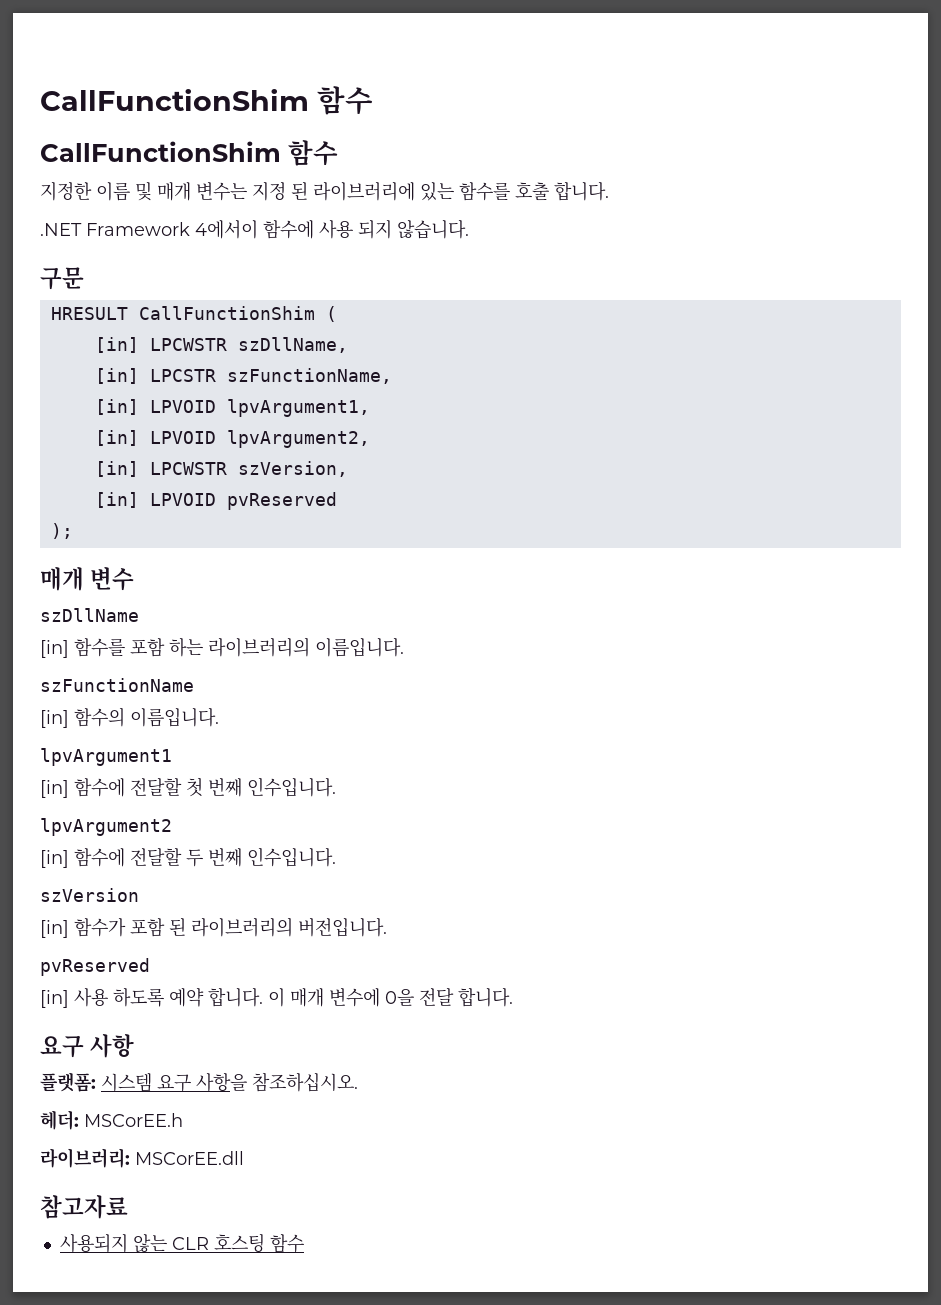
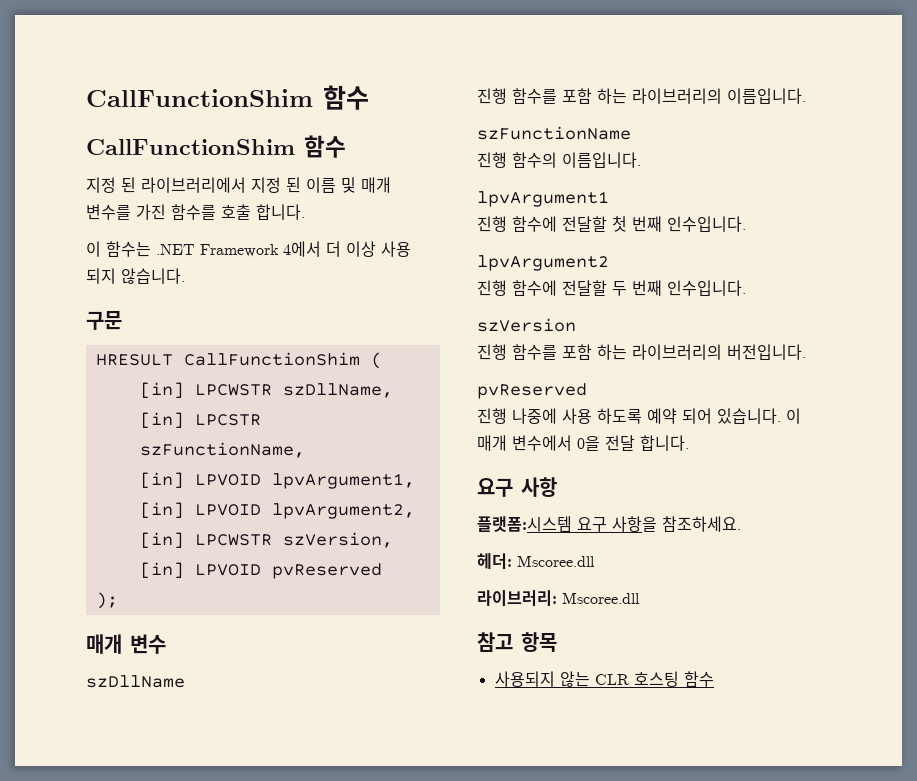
- 지정한 이름 및 매개 변수는 지정 된 라이브러리에 있는 함수를 호출 합니다.
- .NET Framework 4에서이 함수에 사용 되지 않습니다.
+ 지정 된 라이브러리에서 지정 된 이름 및 매개 변수를 가진 함수를 호출 합니다.
+ 이 함수는 .NET Framework 4에서 더 이상 사용 되지 않습니다.
- [in] 함수를 포함 하는 라이브러리의 이름입니다.
+ 진행 함수를 포함 하는 라이브러리의 이름입니다.
- [in] 함수의 이름입니다.
+ 진행 함수의 이름입니다.
- [in] 함수에 전달할 첫 번째 인수입니다.
+ 진행 함수에 전달할 첫 번째 인수입니다.
- [in] 함수에 전달할 두 번째 인수입니다.
+ 진행 함수에 전달할 두 번째 인수입니다.
- [in] 함수가 포함 된 라이브러리의 버전입니다.
+ 진행 함수를 포함 하는 라이브러리의 버전입니다.
- [in] 사용 하도록 예약 합니다.
+ 진행 나중에 사용 하도록 예약 되어 있습니다.
- 이 매개 변수에 0을 전달 합니다.
+ 이 매개 변수에서 0을 전달 합니다.
- 플랫폼: 시스템 요구 사항을 참조하십시오.
+ 플랫폼:시스템 요구 사항을 참조하세요.
- 헤더: MSCorEE.h
+ 헤더: Mscoree.dll
- 라이브러리: MSCorEE.dll
- 참고자료
+ 라이브러리: Mscoree.dll
+ 참고 항목

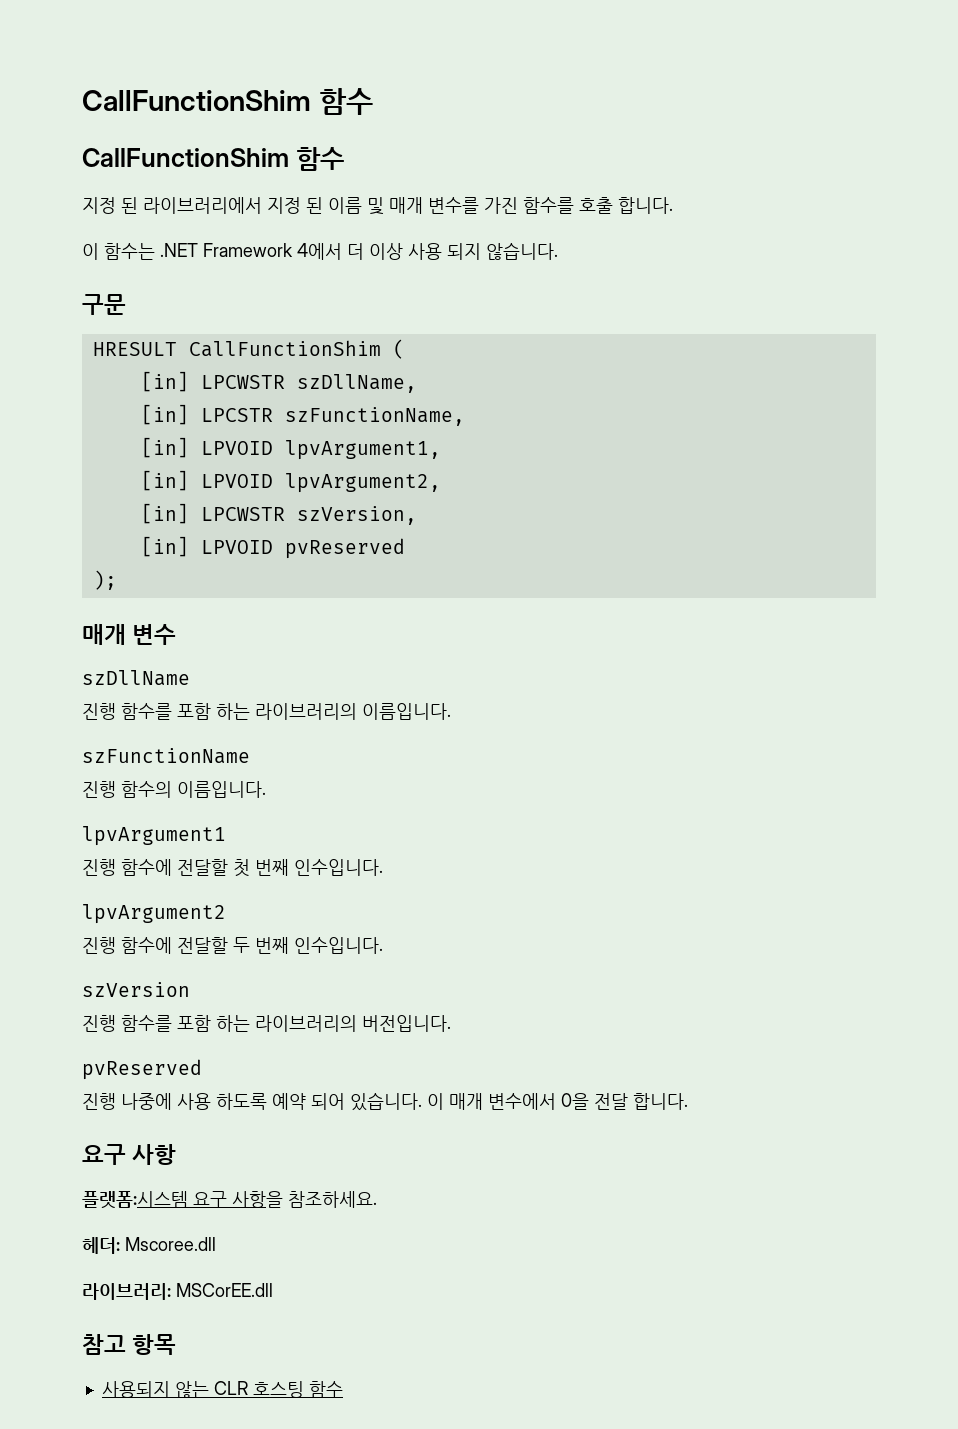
- 라이브러리: Mscoree.dll
+ 라이브러리: MSCorEE.dll

